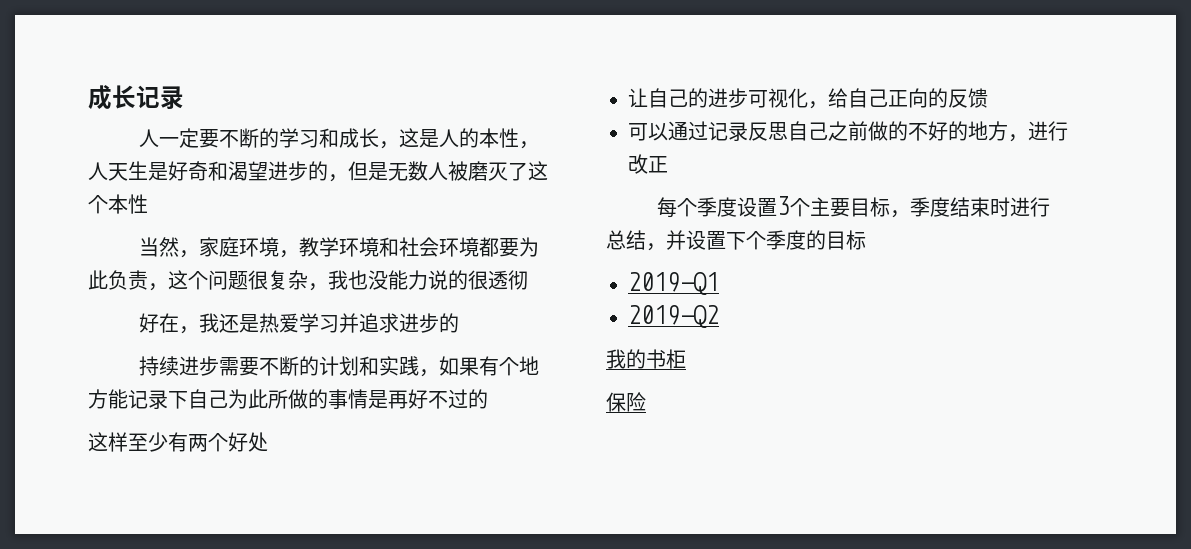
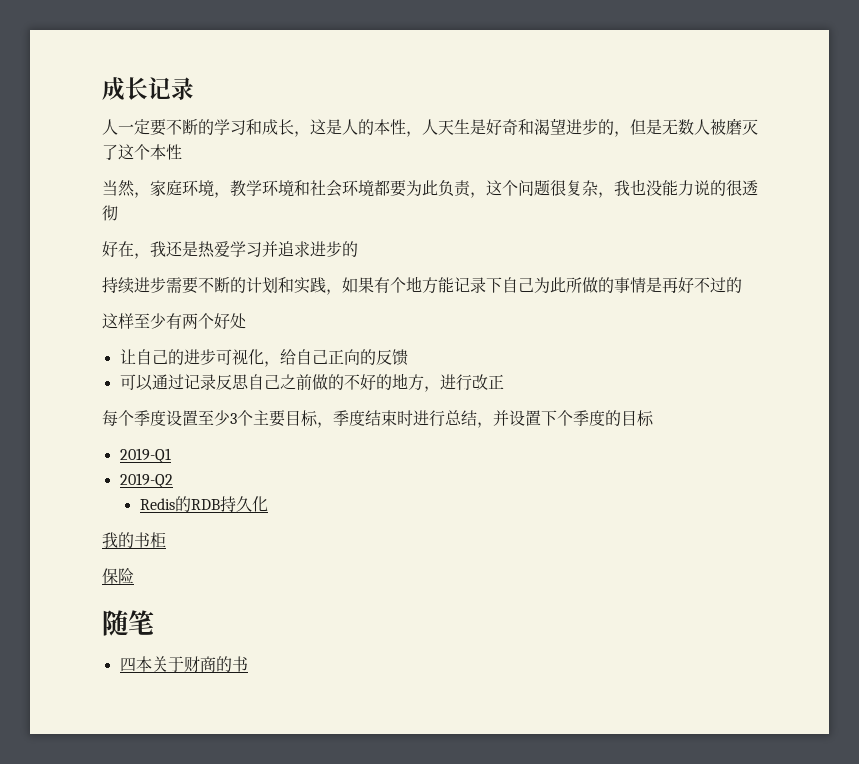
- 每个季度设置3个主要目标，季度结束时进行总结，并设置下个季度的目标
+ 每个季度设置至少3个主要目标，季度结束时进行总结，并设置下个季度的目标
+ Redis的RDB持久化
+ 随笔
+ 四本关于财商的书

